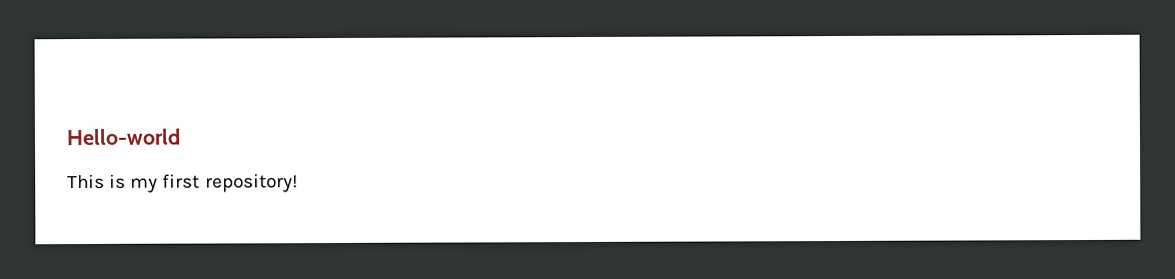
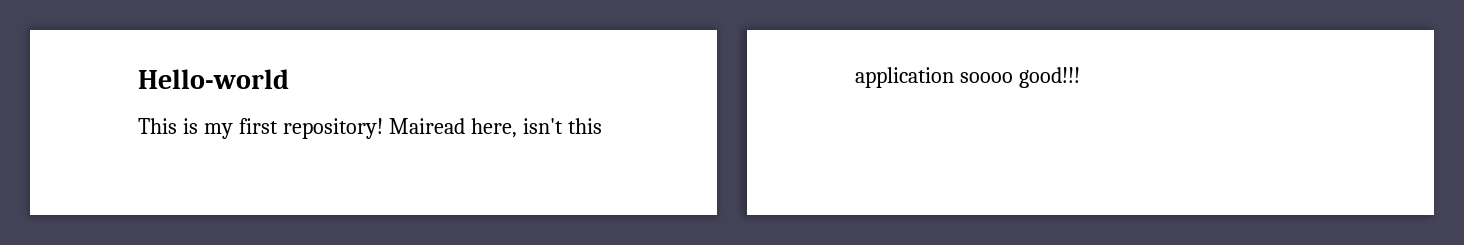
+ Mairead here, isn't this application soooo good!!!

